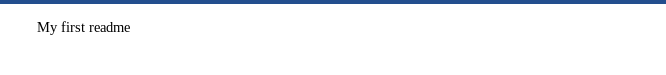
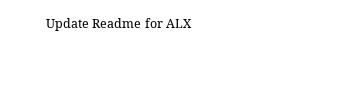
- My first readme
+ Update Readme for ALX

